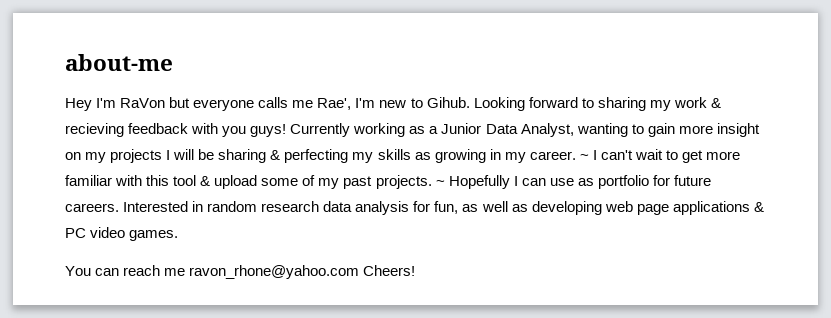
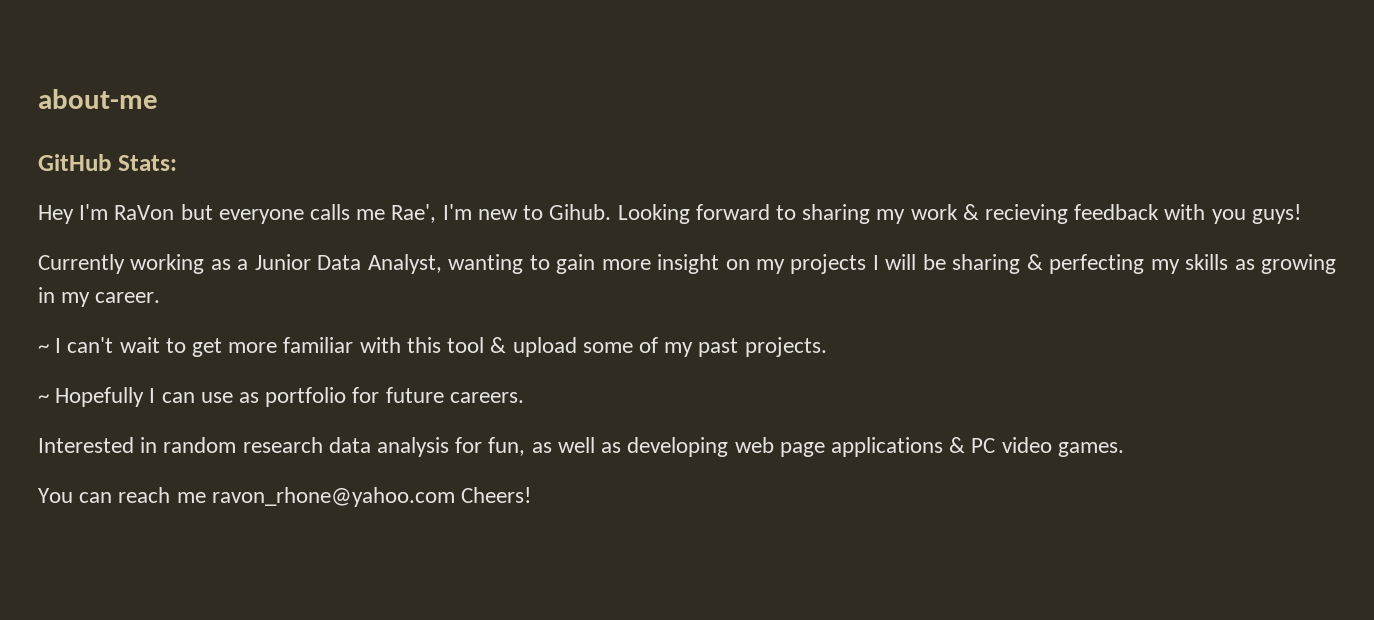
+ GitHub Stats:
- Looking forward to sharing my work & recieving feedback with you guys! Currently working as a Junior Data Analyst, wanting to gain more insight on my projects I will be sharing & perfecting my skills as growing in my career. ~ I can't wait to get more familiar with this tool & upload some of my past projects. ~ Hopefully I can use as portfolio for future careers. Interested in random research data analysis for fun, as well as developing web page applications & PC video games.
+ Looking forward to sharing my work & recieving feedback with you guys!
+ Currently working as a Junior Data Analyst, wanting to gain more insight on my projects I will be sharing & perfecting my skills as growing in my career.
+ ~ I can't wait to get more familiar with this tool & upload some of my past projects.
+ ~ Hopefully I can use as portfolio for future careers.
+ Interested in random research data analysis for fun, as well as developing web page applications & PC video games.

